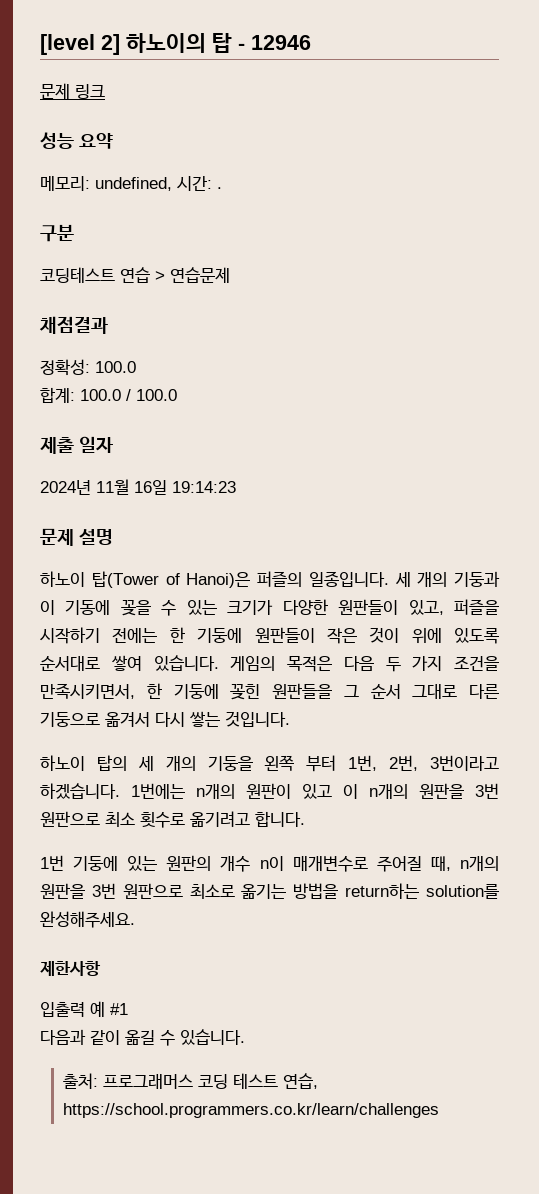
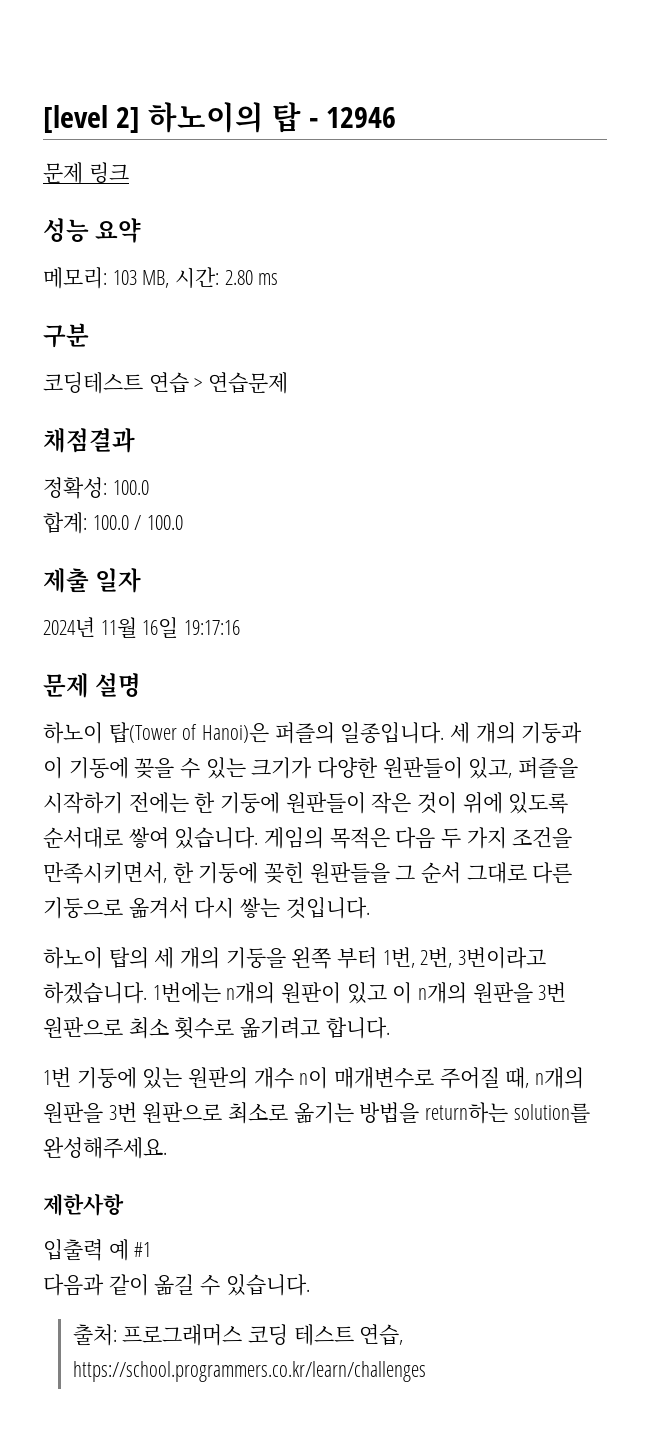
- 메모리: undefined, 시간: .
+ 메모리: 103 MB, 시간: 2.80 ms
- 2024년 11월 16일 19:14:23
+ 2024년 11월 16일 19:17:16

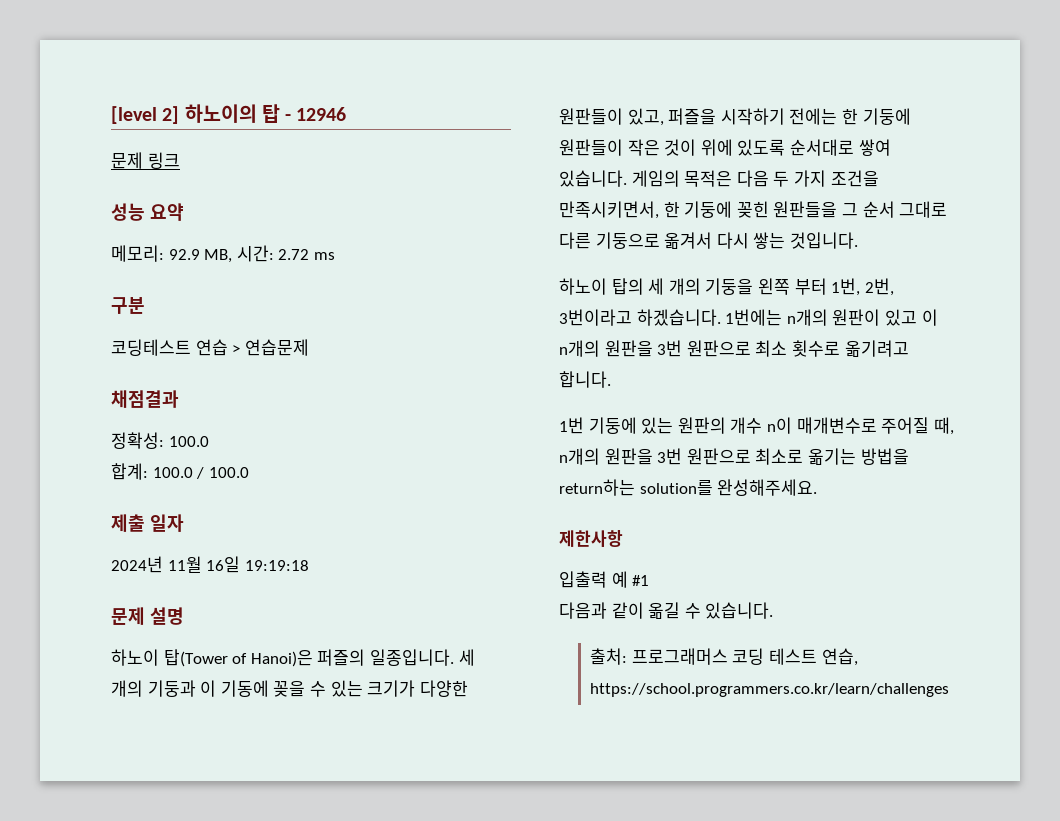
- 메모리: 103 MB, 시간: 2.80 ms
+ 메모리: 92.9 MB, 시간: 2.72 ms
- 2024년 11월 16일 19:17:16
+ 2024년 11월 16일 19:19:18

